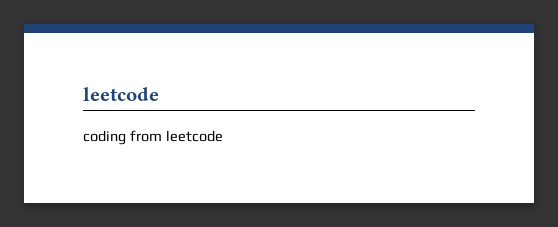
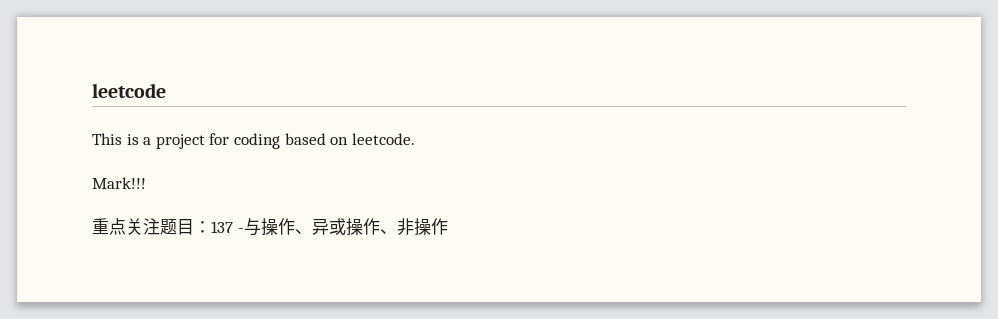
- coding from leetcode
+ This is a project for coding based on leetcode.
+ Mark!!!
+ 重点关注题目：137 -与操作、异或操作、非操作

